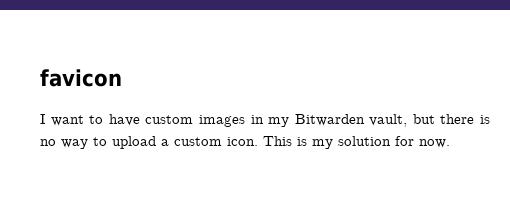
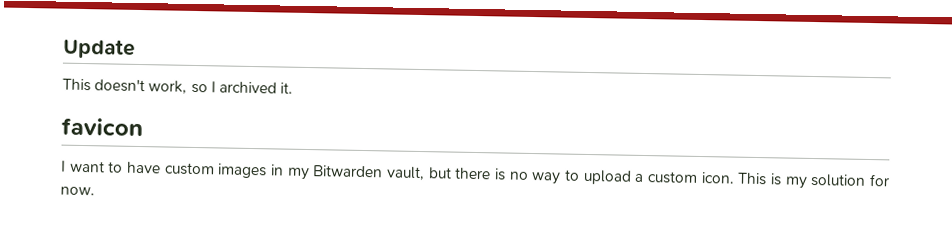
+ Update
+ This doesn't work, so I archived it.

